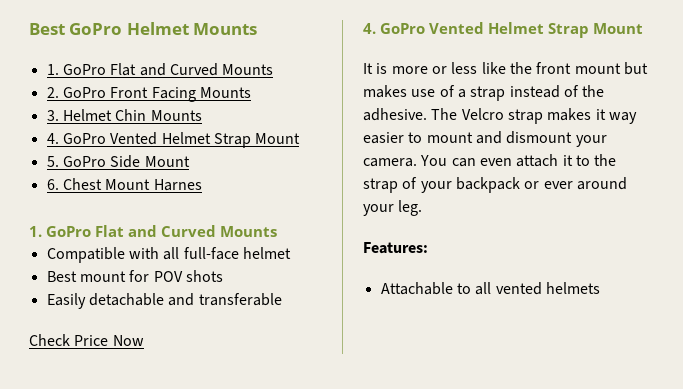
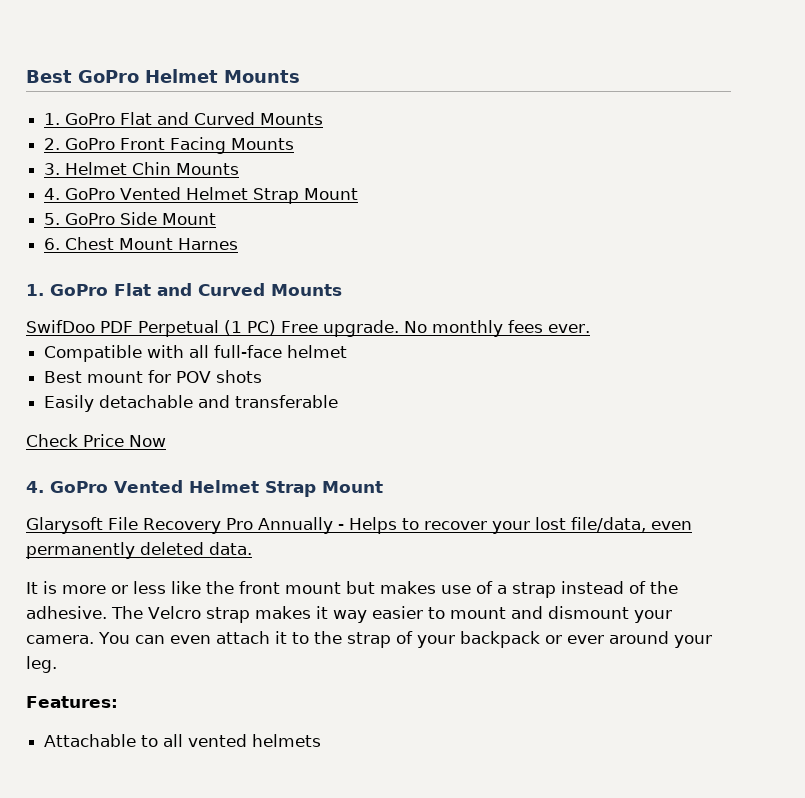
+ SwifDoo PDF Perpetual (1 PC) Free upgrade. No monthly fees ever.
+ Glarysoft File Recovery Pro Annually - Helps to recover your lost file/data, even permanently deleted data.

